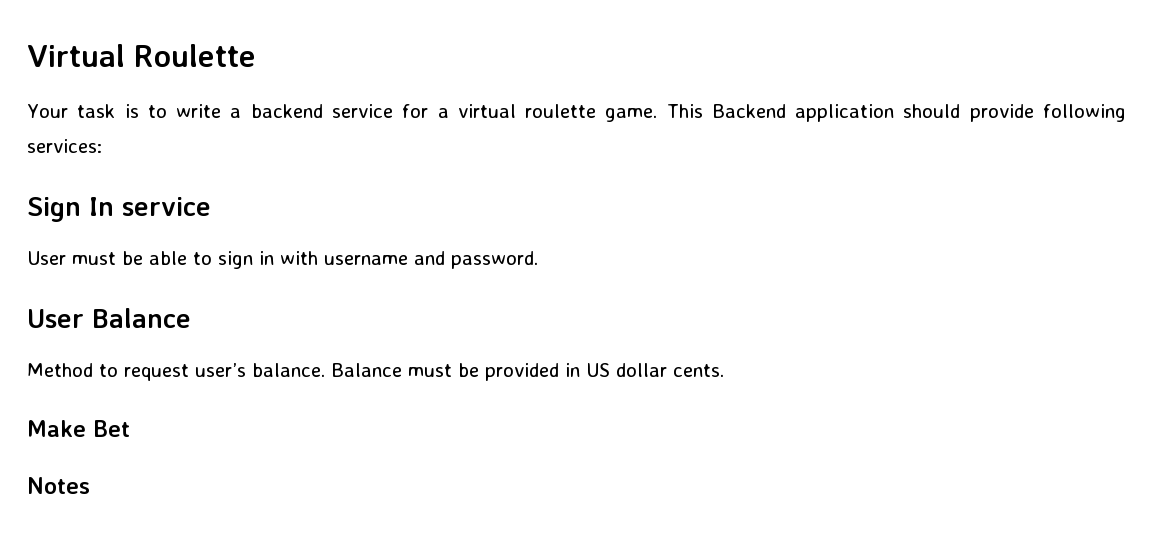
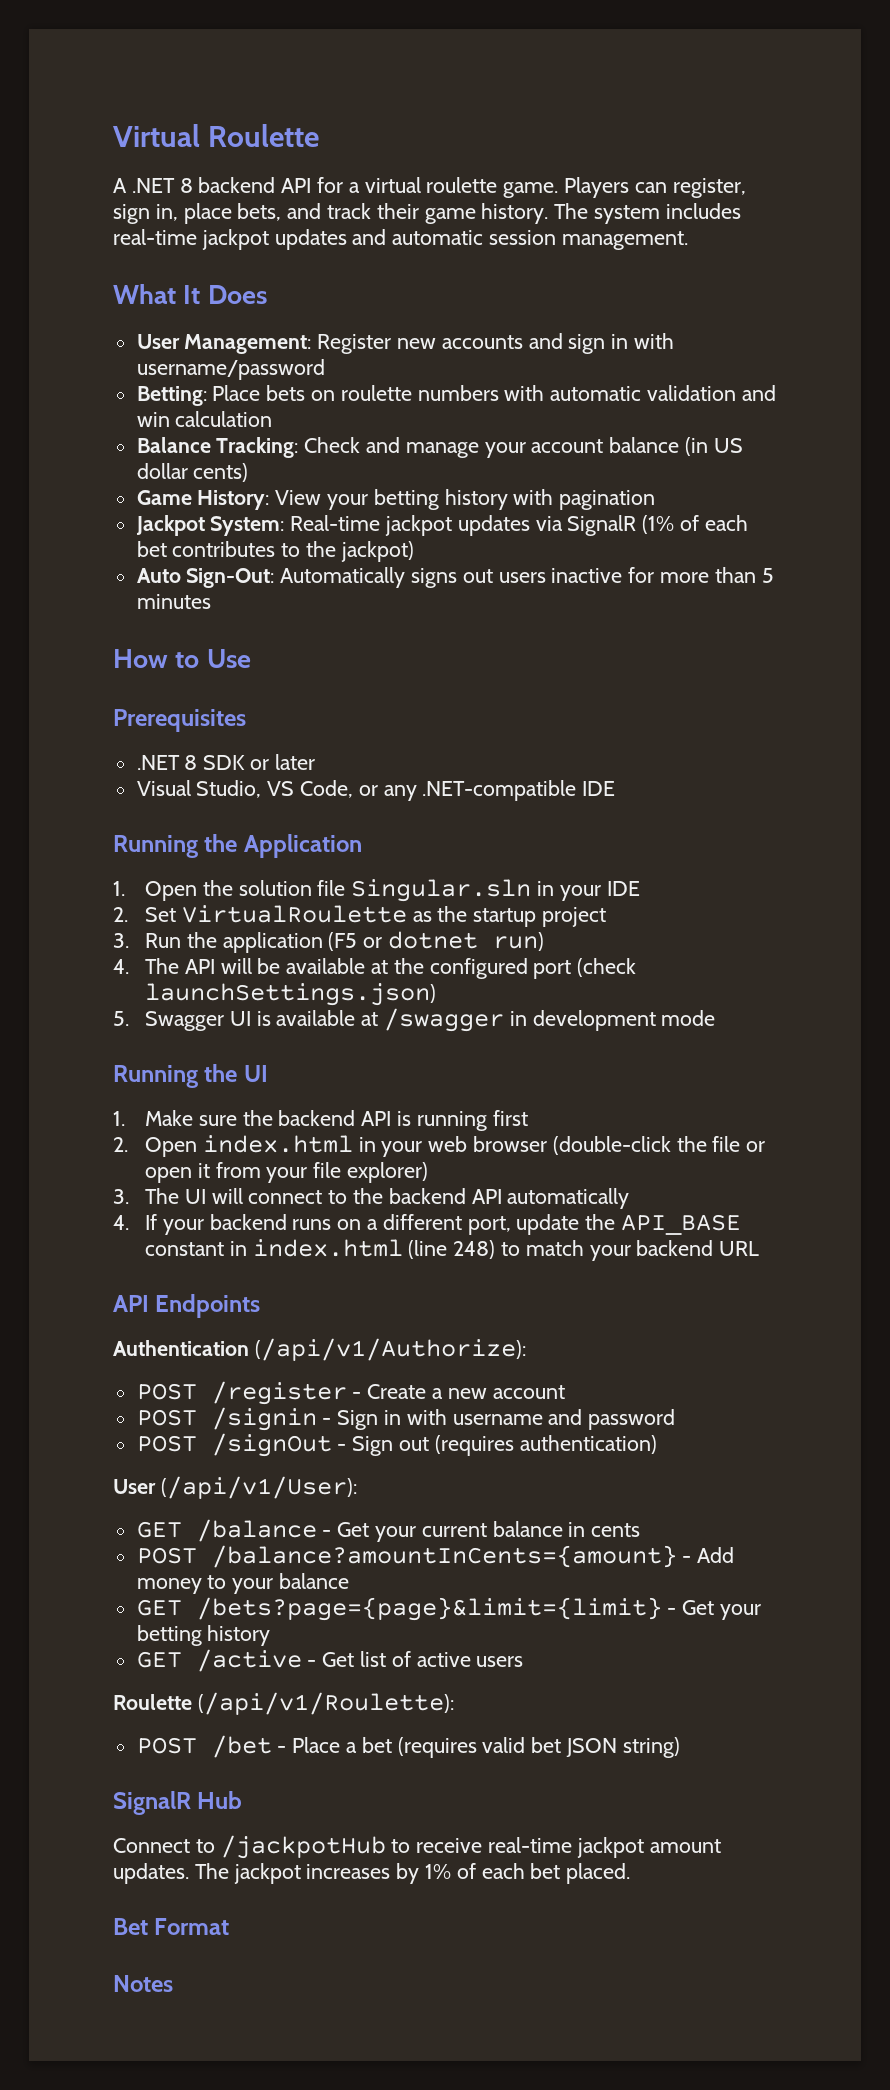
- Your task is to write a backend service for a virtual roulette game.
+ A .NET 8 backend API for a virtual roulette game.
- This Backend application should provide following services:
- Sign In service
- User must be able to sign in with username and password.
- User Balance
- Method to request user’s balance. Balance must be provided in US dollar cents.
- Make Bet
+ Players can register, sign in, place bets, and track their game history. The system includes real-time jackpot updates and automatic session management.
+ What It Does
+ User Management: Register new accounts and sign in with username/password
+ Betting: Place bets on roulette numbers with automatic validation and win calculation
+ Balance Tracking: Check and manage your account balance (in US dollar cents)
+ Game History: View your betting history with pagination
+ Jackpot System: Real-time jackpot updates via SignalR (1% of each bet contributes to the jackpot)
+ Auto Sign-Out: Automatically signs out users inactive for more than 5 minutes
+ How to Use
+ Prerequisites
+ .NET 8 SDK or later
+ Visual Studio, VS Code, or any .NET-compatible IDE
+ Running the Application
+ 1. Open the solution file Singular.sln in your IDE
+ 2. Set VirtualRoulette as the startup project
+ 3. Run the application (F5 or dotnet run)
+ 4. The API will be available at the configured port (check launchSettings.json)
+ 5. Swagger UI is available at /swagger in development mode
+ Running the UI
+ 1. Make sure the backend API is running first
+ 2. Open index.html in your web browser (double-click the file or open it from your file explorer)
+ 3. The UI will connect to the backend API automatically
+ 4. If your backend runs on a different port, update the API_BASE constant in index.html (line 248) to match your backend URL
+ API Endpoints
+ Authentication (/api/v1/Authorize):
+ POST /register - Create a new account
+ POST /signin - Sign in with username and password
+ POST /signOut - Sign out (requires authentication)
+ User (/api/v1/User):
+ GET /balance - Get your current balance in cents
+ POST /balance?amountInCents={amount} - Add money to your balance
+ GET /bets?page={page}&limit={limit} - Get your betting history
+ GET /active - Get list of active users
+ Roulette (/api/v1/Roulette):
+ POST /bet - Place a bet (requires valid bet JSON string)
+ SignalR Hub
+ Connect to /jackpotHub to receive real-time jackpot amount updates. The jackpot increases by 1% of each bet placed.
+ Bet Format

